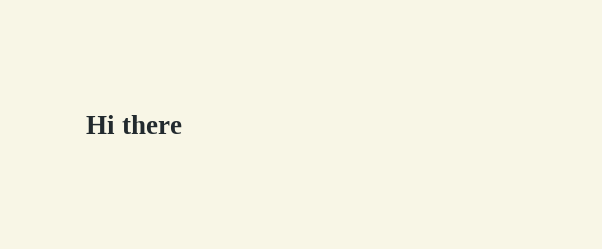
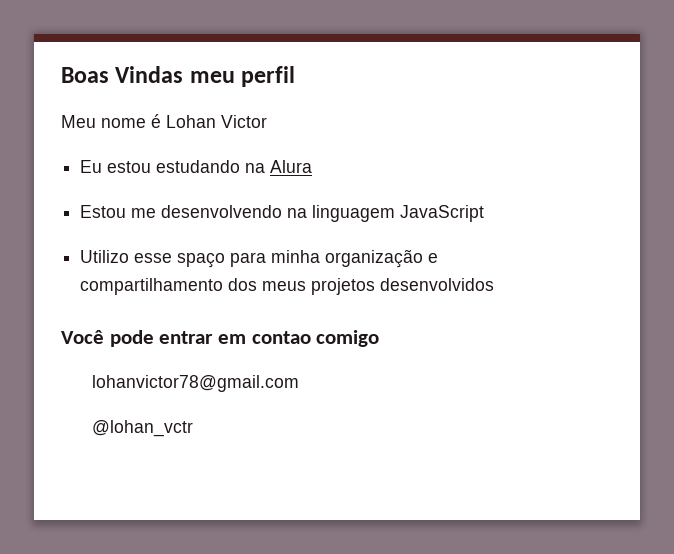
- Hi there
+ Boas Vindas meu perfil
+ Meu nome é Lohan Victor
+ Eu estou estudando na Alura
+ Estou me desenvolvendo na linguagem JavaScript
+ Utilizo esse spaço para minha organização e compartilhamento dos meus projetos desenvolvidos
+ Você pode entrar em contao comigo
+ lohanvictor78@gmail.com
+ @lohan_vctr

